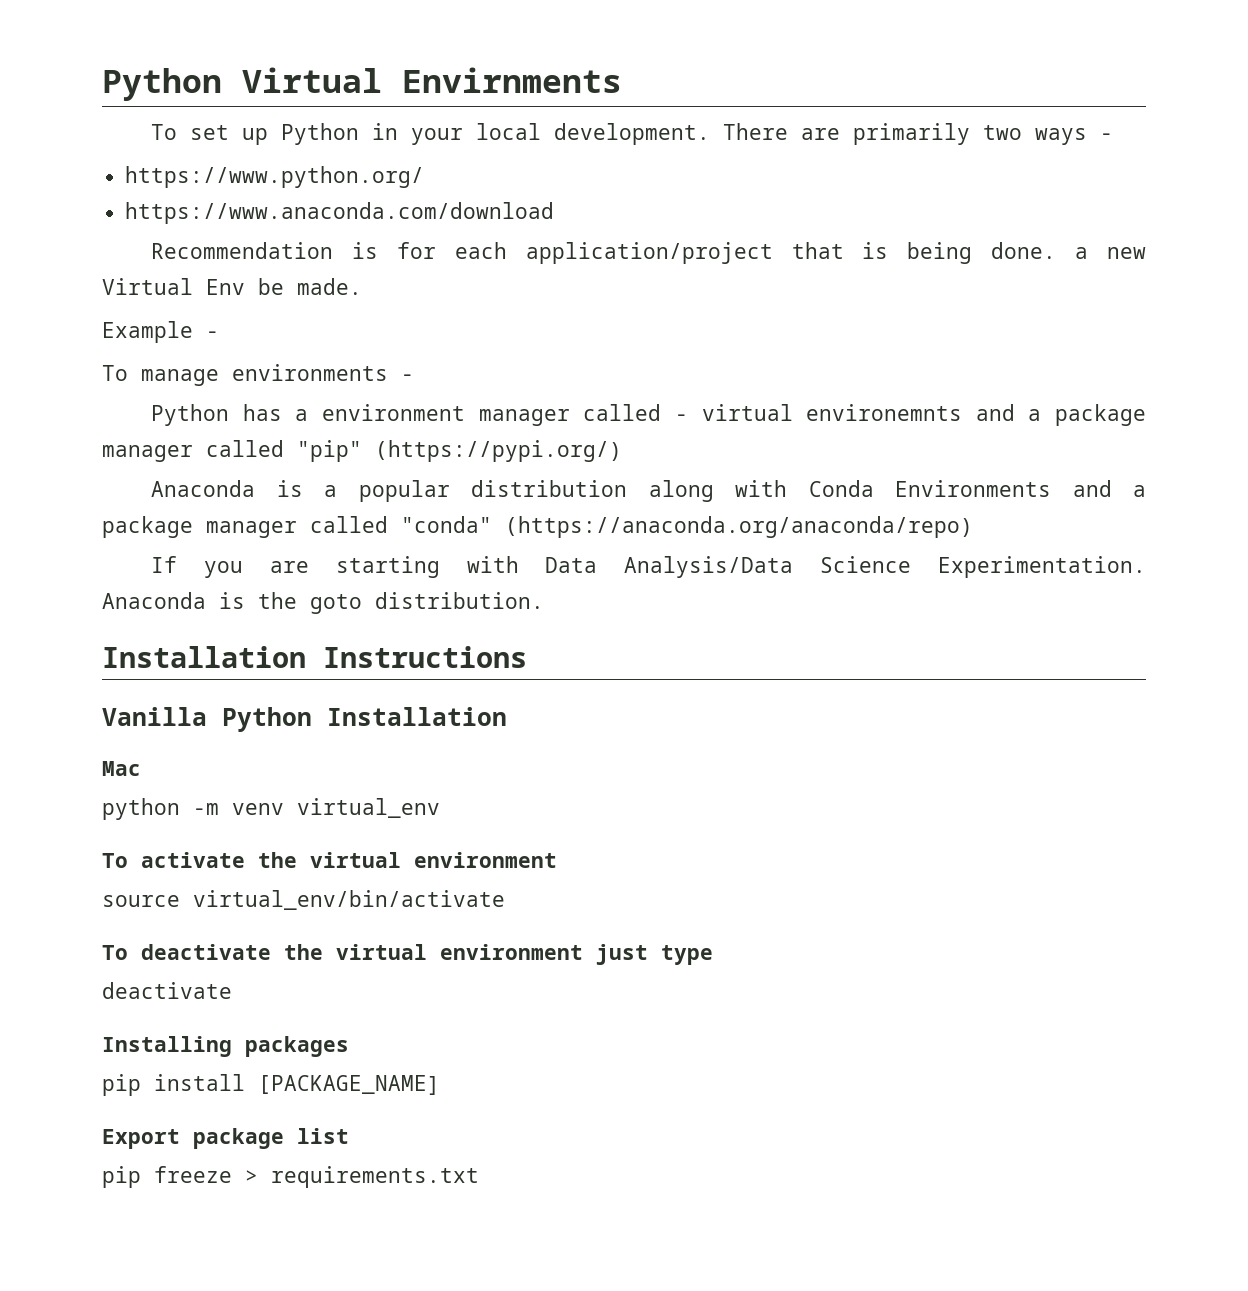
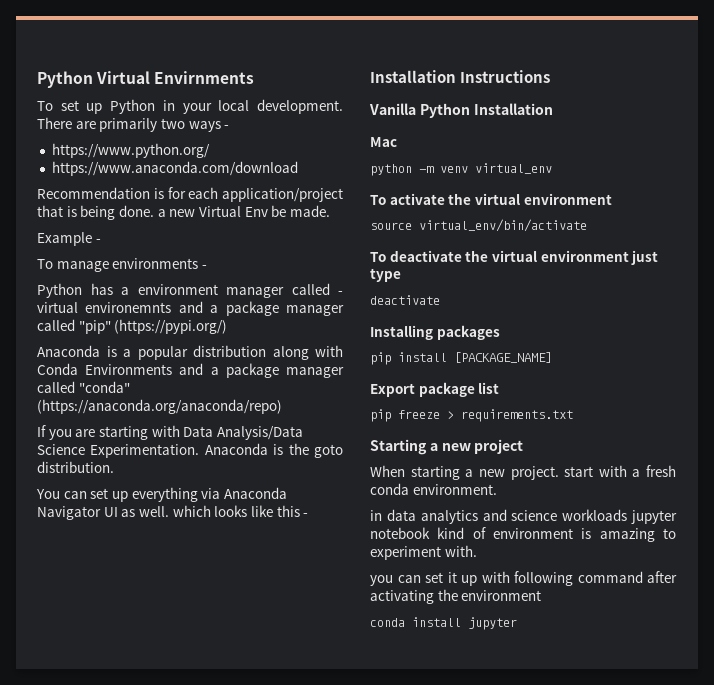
+ You can set up everything via Anaconda Navigator UI as well. which looks like this -
+ Starting a new project
+ When starting a new project. start with a fresh conda environment.
+ in data analytics and science workloads jupyter notebook kind of environment is amazing to experiment with.
+ you can set it up with following command after activating the environment
+ conda install jupyter

